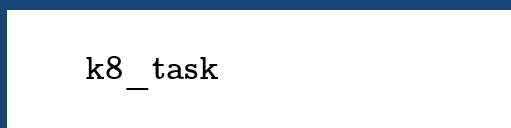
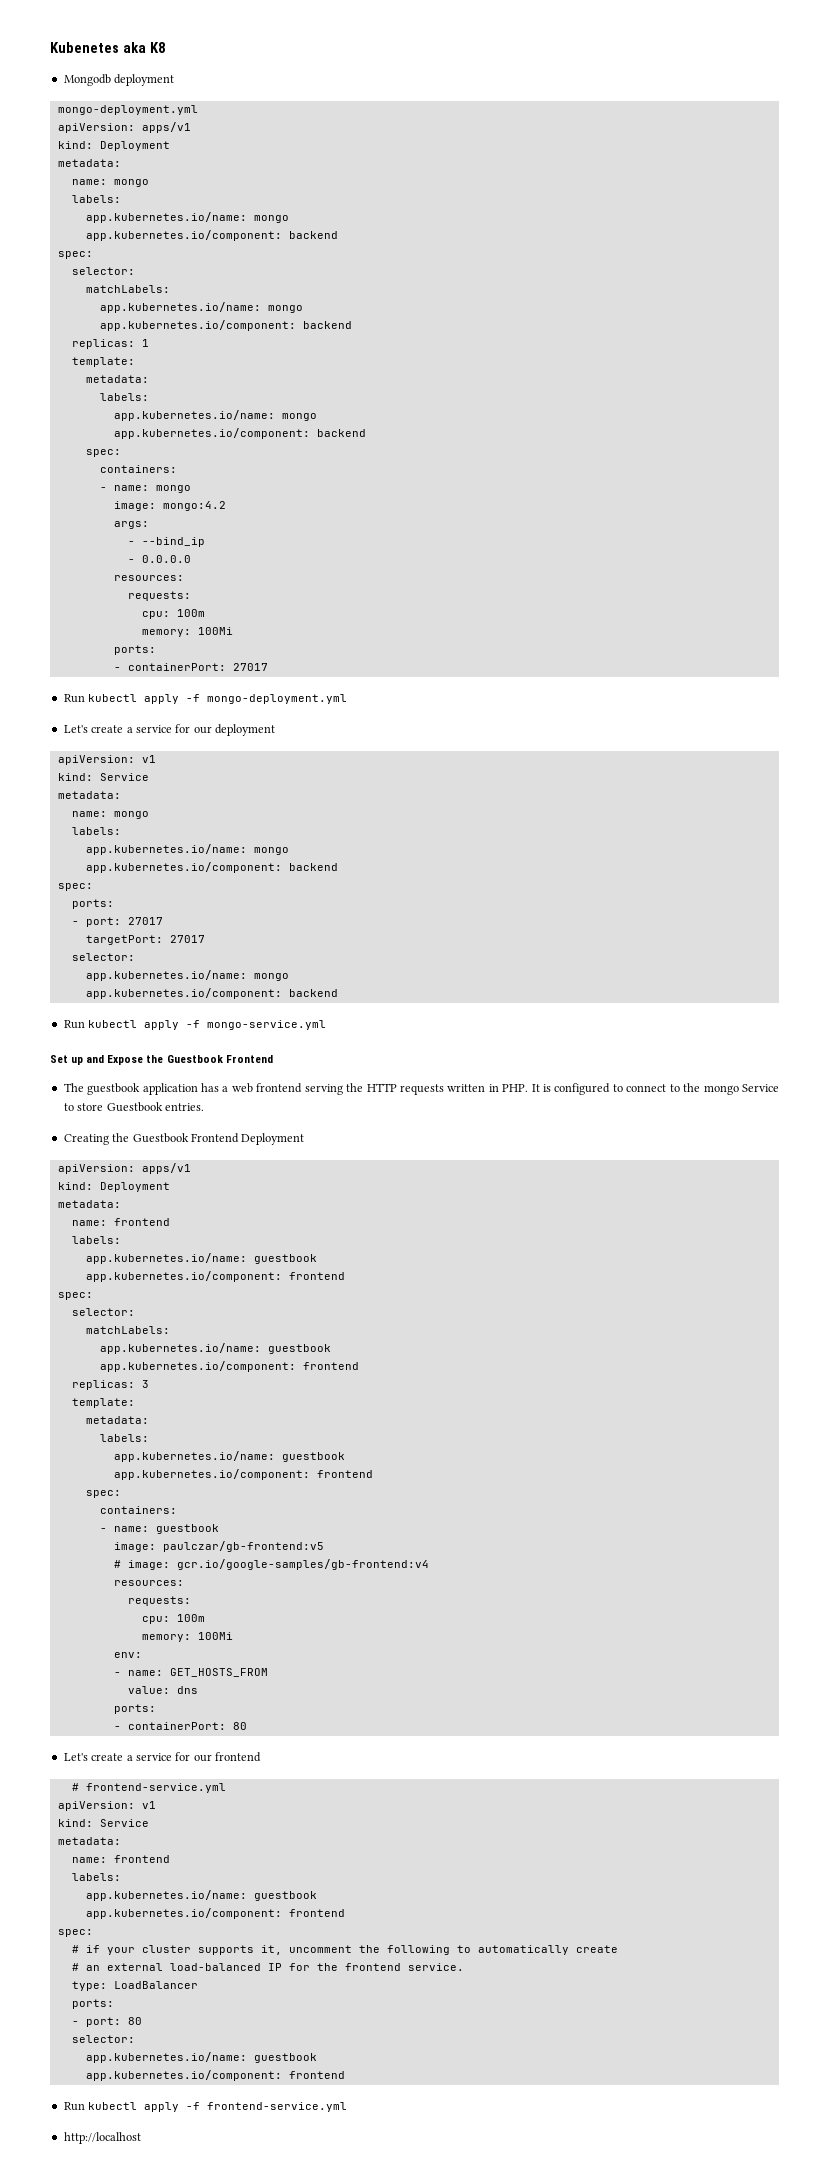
- k8_task
+ Kubenetes aka K8
+ Mongodb deployment
+ mongo-deployment.yml
+ apiVersion: apps/v1
+ kind: Deployment
+ metadata:
+ name: mongo
+ labels:
+ app.kubernetes.io/name: mongo
+ app.kubernetes.io/component: backend
+ spec:
+ selector:
+ matchLabels:
+ app.kubernetes.io/name: mongo
+ app.kubernetes.io/component: backend
+ replicas: 1
+ template:
+ metadata:
+ labels:
+ app.kubernetes.io/name: mongo
+ app.kubernetes.io/component: backend
+ spec:
+ containers:
+ - name: mongo
+ image: mongo:4.2
+ args:
+ - --bind_ip
+ - 0.0.0.0
+ resources:
+ requests:
+ cpu: 100m
+ memory: 100Mi
+ ports:
+ - containerPort: 27017
+ Run kubectl apply -f mongo-deployment.yml
+ Let's create a service for our deployment
+ apiVersion: v1
+ kind: Service
+ metadata:
+ name: mongo
+ labels:
+ app.kubernetes.io/name: mongo
+ app.kubernetes.io/component: backend
+ spec:
+ ports:
+ - port: 27017
+ targetPort: 27017
+ selector:
+ app.kubernetes.io/name: mongo
+ app.kubernetes.io/component: backend
+ Run kubectl apply -f mongo-service.yml
+ Set up and Expose the Guestbook Frontend
+ The guestbook application has a web frontend serving the HTTP requests written in PHP. It is configured to connect to the mongo Service to store Guestbook entries.
+ Creating the Guestbook Frontend Deployment
+ apiVersion: apps/v1
+ kind: Deployment
+ metadata:
+ name: frontend
+ labels:
+ app.kubernetes.io/name: guestbook
+ app.kubernetes.io/component: frontend
+ spec:
+ selector:
+ matchLabels:
+ app.kubernetes.io/name: guestbook
+ app.kubernetes.io/component: frontend
+ replicas: 3
+ template:
+ metadata:
+ labels:
+ app.kubernetes.io/name: guestbook
+ app.kubernetes.io/component: frontend
+ spec:
+ containers:
+ - name: guestbook
+ image: paulczar/gb-frontend:v5
+ # image: gcr.io/google-samples/gb-frontend:v4
+ resources:
+ requests:
+ cpu: 100m
+ memory: 100Mi
+ env:
+ - name: GET_HOSTS_FROM
+ value: dns
+ ports:
+ - containerPort: 80
+ Let's create a service for our frontend
+ # frontend-service.yml
+ apiVersion: v1
+ kind: Service
+ metadata:
+ name: frontend
+ labels:
+ app.kubernetes.io/name: guestbook
+ app.kubernetes.io/component: frontend
+ spec:
+ # if your cluster supports it, uncomment the following to automatically create
+ # an external load-balanced IP for the frontend service.
+ type: LoadBalancer
+ ports:
+ - port: 80
+ selector:
+ app.kubernetes.io/name: guestbook
+ app.kubernetes.io/component: frontend
+ Run kubectl apply -f frontend-service.yml
+ http://localhost

